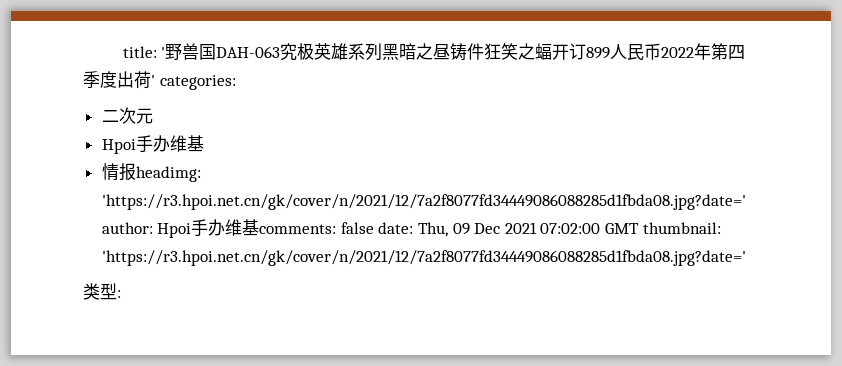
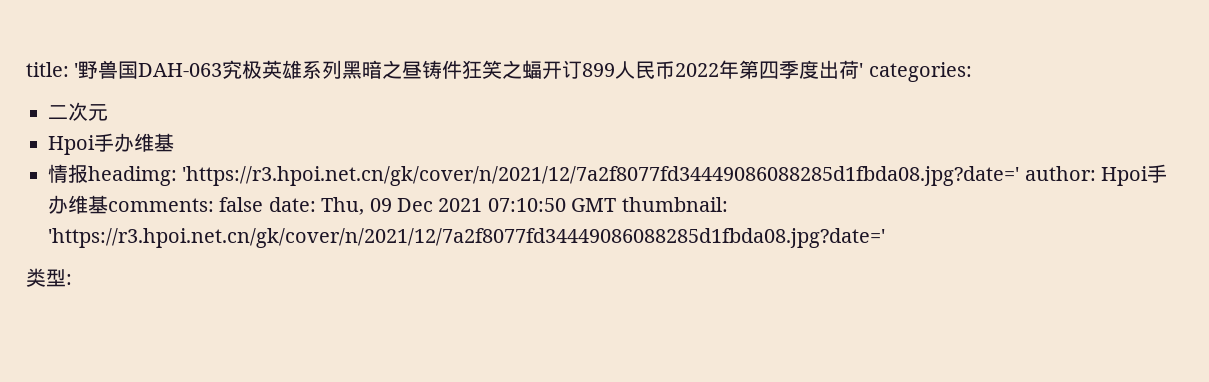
- 情报headimg: 'https://r3.hpoi.net.cn/gk/cover/n/2021/12/7a2f8077fd34449086088285d1fbda08.jpg?date=' author: Hpoi手办维基comments: false date: Thu, 09 Dec 2021 07:02:00 GMT thumbnail: 'https://r3.hpoi.net.cn/gk/cover/n/2021/12/7a2f8077fd34449086088285d1fbda08.jpg?date='
+ 情报headimg: 'https://r3.hpoi.net.cn/gk/cover/n/2021/12/7a2f8077fd34449086088285d1fbda08.jpg?date=' author: Hpoi手办维基comments: false date: Thu, 09 Dec 2021 07:10:50 GMT thumbnail: 'https://r3.hpoi.net.cn/gk/cover/n/2021/12/7a2f8077fd34449086088285d1fbda08.jpg?date='

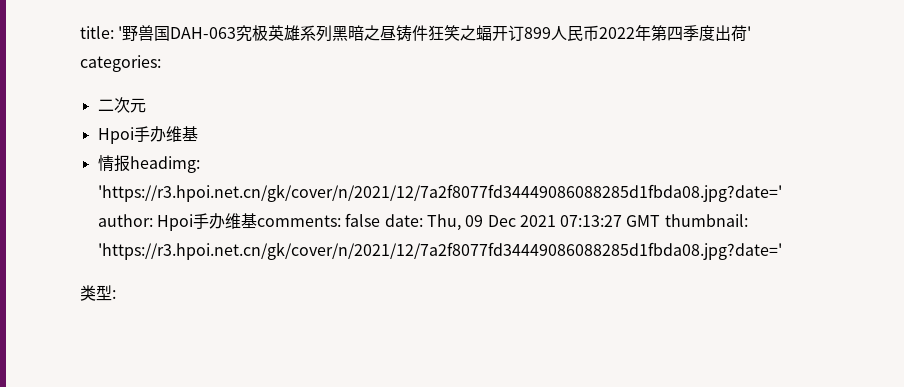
- 情报headimg: 'https://r3.hpoi.net.cn/gk/cover/n/2021/12/7a2f8077fd34449086088285d1fbda08.jpg?date=' author: Hpoi手办维基comments: false date: Thu, 09 Dec 2021 07:10:50 GMT thumbnail: 'https://r3.hpoi.net.cn/gk/cover/n/2021/12/7a2f8077fd34449086088285d1fbda08.jpg?date='
+ 情报headimg: 'https://r3.hpoi.net.cn/gk/cover/n/2021/12/7a2f8077fd34449086088285d1fbda08.jpg?date=' author: Hpoi手办维基comments: false date: Thu, 09 Dec 2021 07:13:27 GMT thumbnail: 'https://r3.hpoi.net.cn/gk/cover/n/2021/12/7a2f8077fd34449086088285d1fbda08.jpg?date='

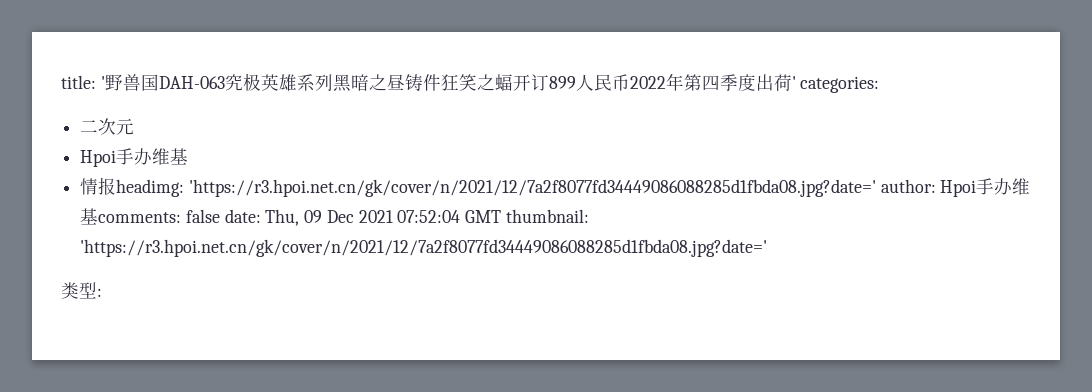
- 情报headimg: 'https://r3.hpoi.net.cn/gk/cover/n/2021/12/7a2f8077fd34449086088285d1fbda08.jpg?date=' author: Hpoi手办维基comments: false date: Thu, 09 Dec 2021 07:13:27 GMT thumbnail: 'https://r3.hpoi.net.cn/gk/cover/n/2021/12/7a2f8077fd34449086088285d1fbda08.jpg?date='
+ 情报headimg: 'https://r3.hpoi.net.cn/gk/cover/n/2021/12/7a2f8077fd34449086088285d1fbda08.jpg?date=' author: Hpoi手办维基comments: false date: Thu, 09 Dec 2021 07:52:04 GMT thumbnail: 'https://r3.hpoi.net.cn/gk/cover/n/2021/12/7a2f8077fd34449086088285d1fbda08.jpg?date='

